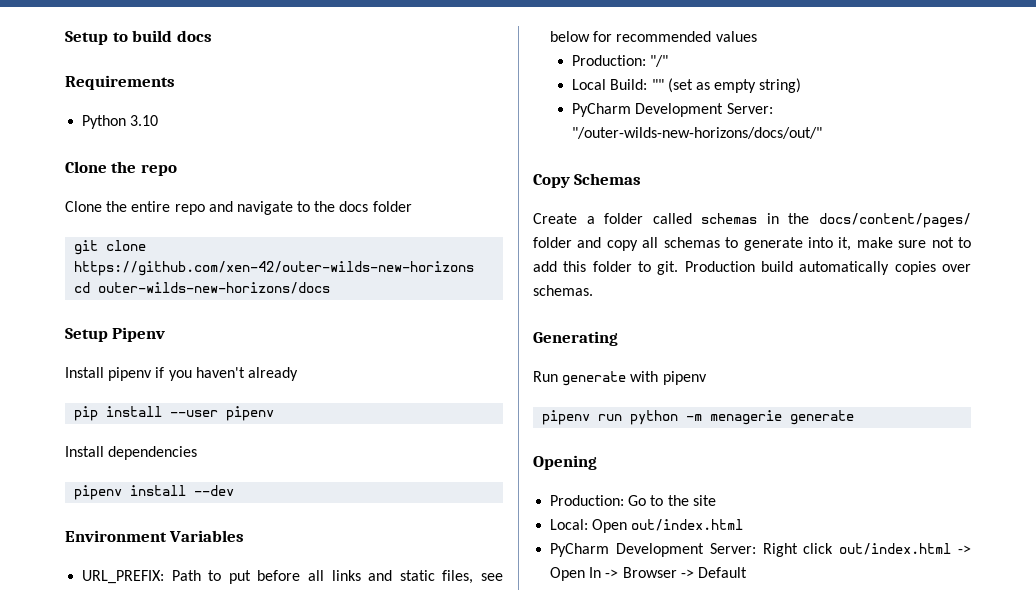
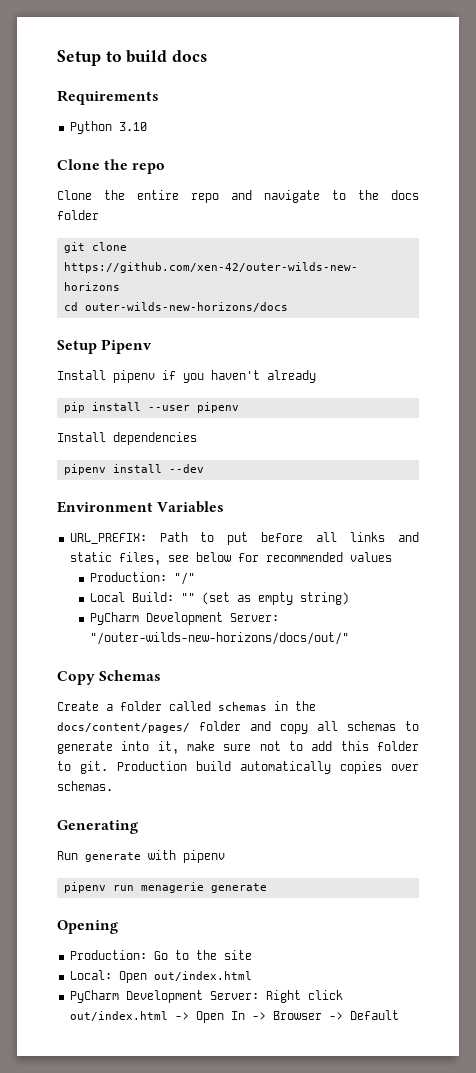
- pipenv run python -m menagerie generate
+ pipenv run menagerie generate

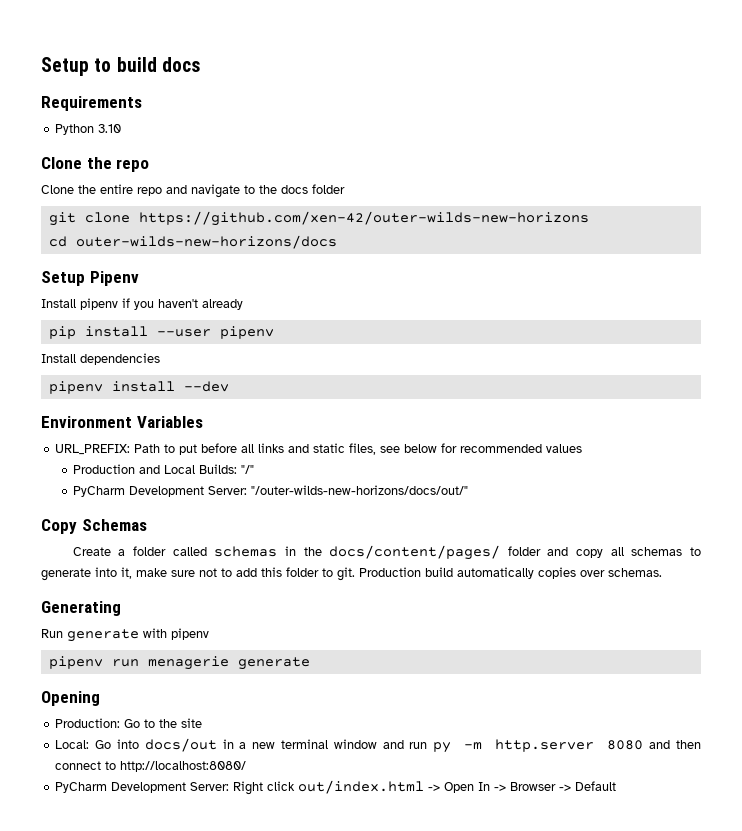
- Production: "/"
- Local Build: "" (set as empty string)
+ Production and Local Builds: "/"
- Local: Open out/index.html
+ Local: Go into docs/out in a new terminal window and run py -m http.server 8080 and then connect to http://localhost:8080/

